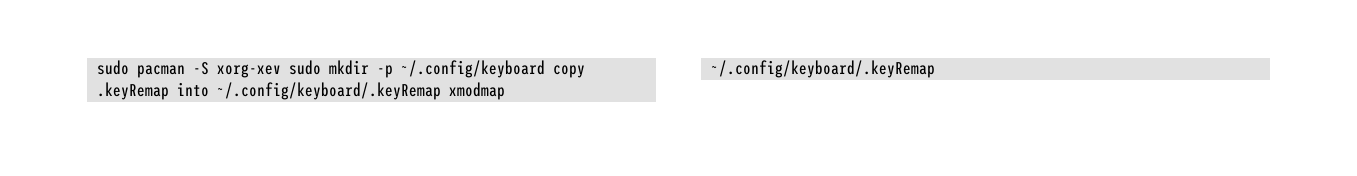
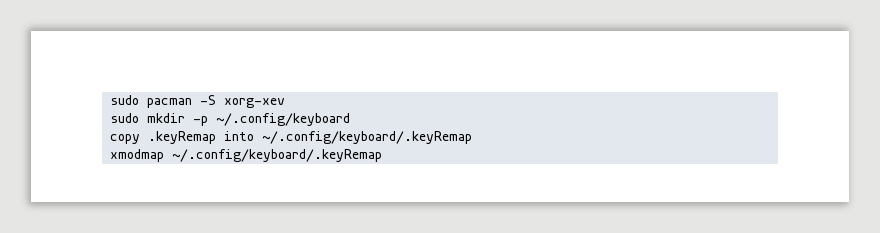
- sudo pacman -S xorg-xev sudo mkdir -p ~/.config/keyboard copy .keyRemap into ~/.config/keyboard/.keyRemap xmodmap ~/.config/keyboard/.keyRemap
+ sudo pacman -S xorg-xev
+ sudo mkdir -p ~/.config/keyboard
+ copy .keyRemap into ~/.config/keyboard/.keyRemap
+ xmodmap ~/.config/keyboard/.keyRemap

